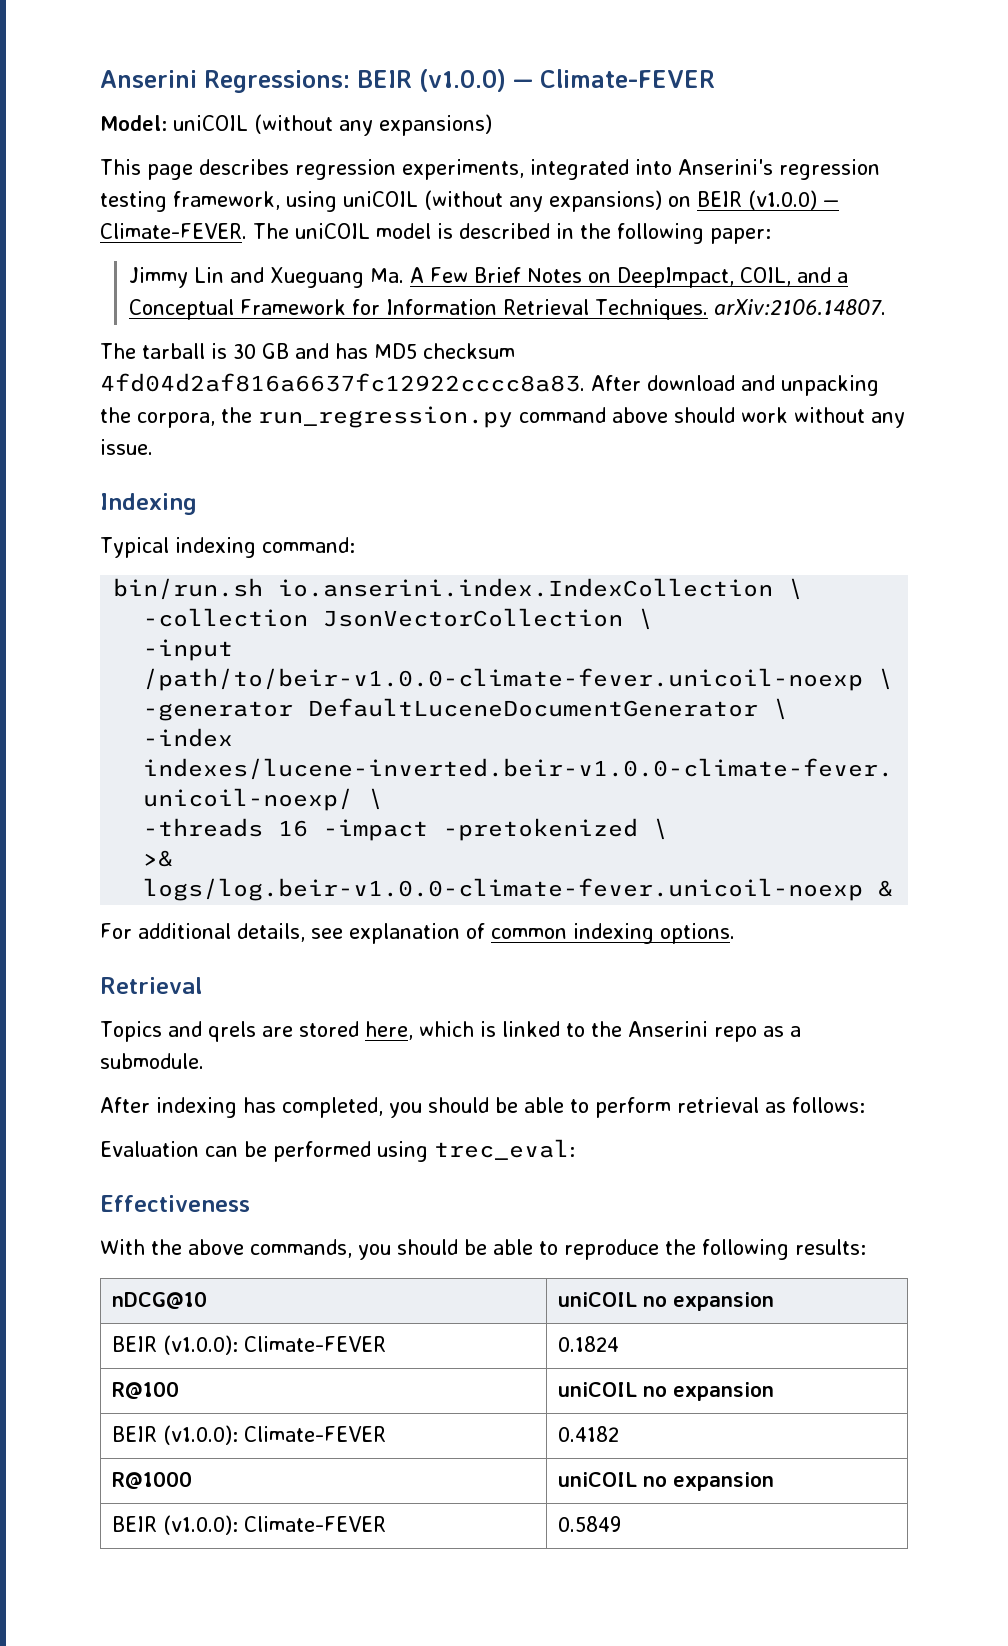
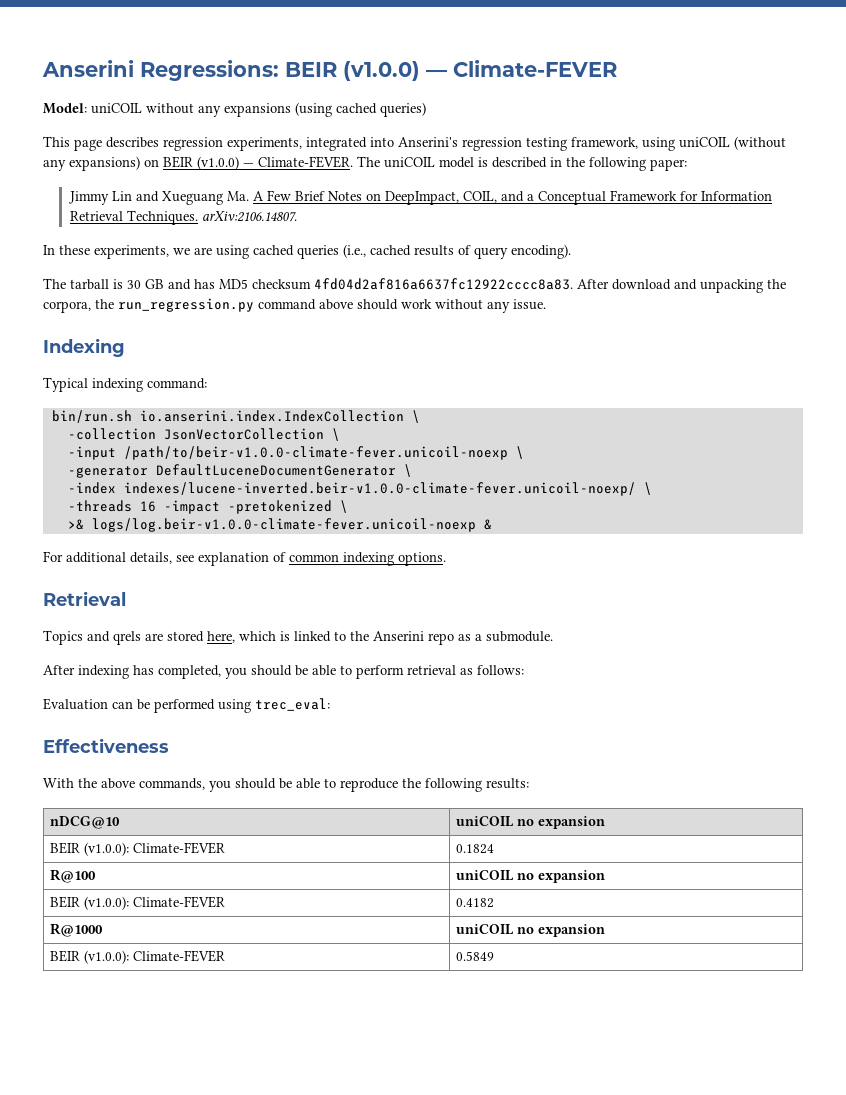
- Model: uniCOIL (without any expansions)
+ Model: uniCOIL without any expansions (using cached queries)
+ In these experiments, we are using cached queries (i.e., cached results of query encoding).

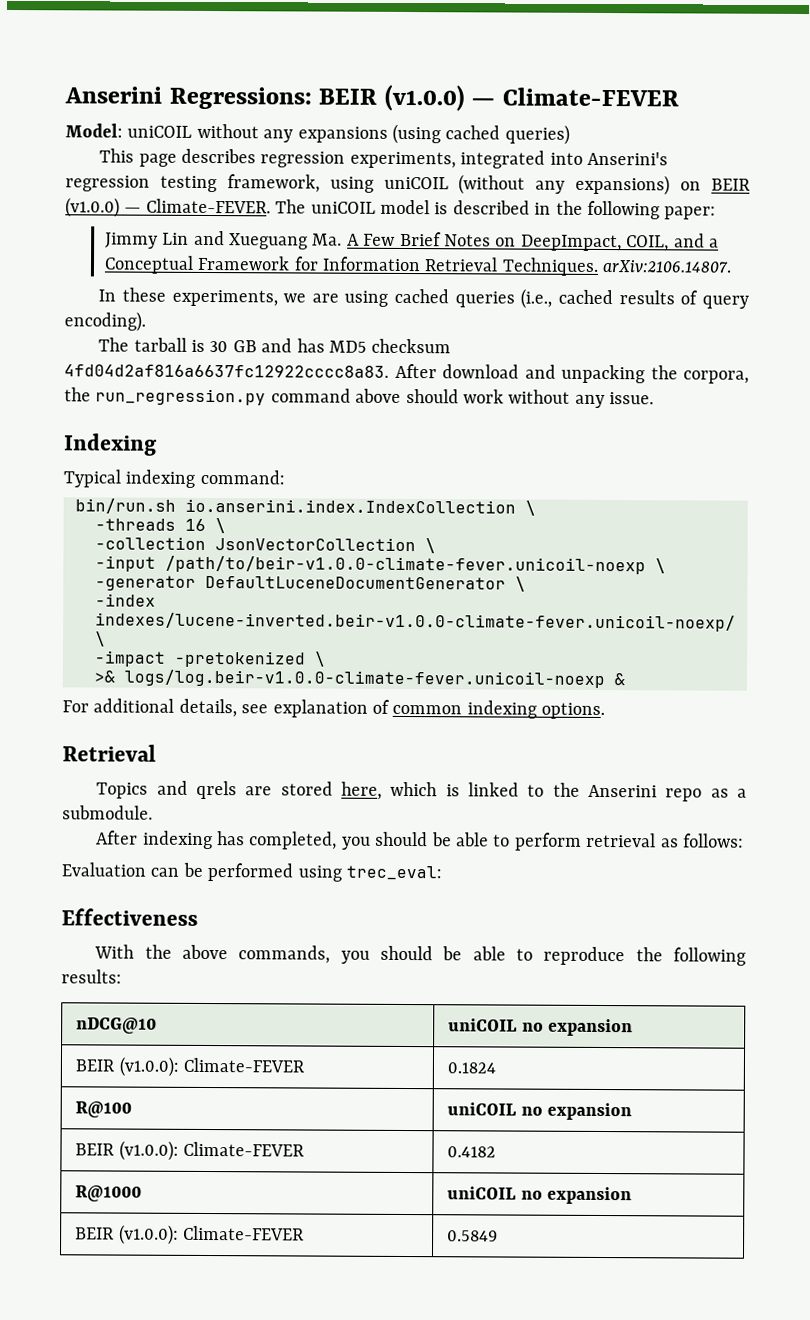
+ -threads 16 \
- -threads 16 -impact -pretokenized \
+ -impact -pretokenized \

